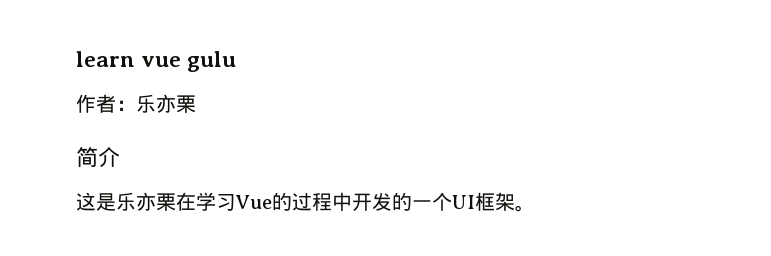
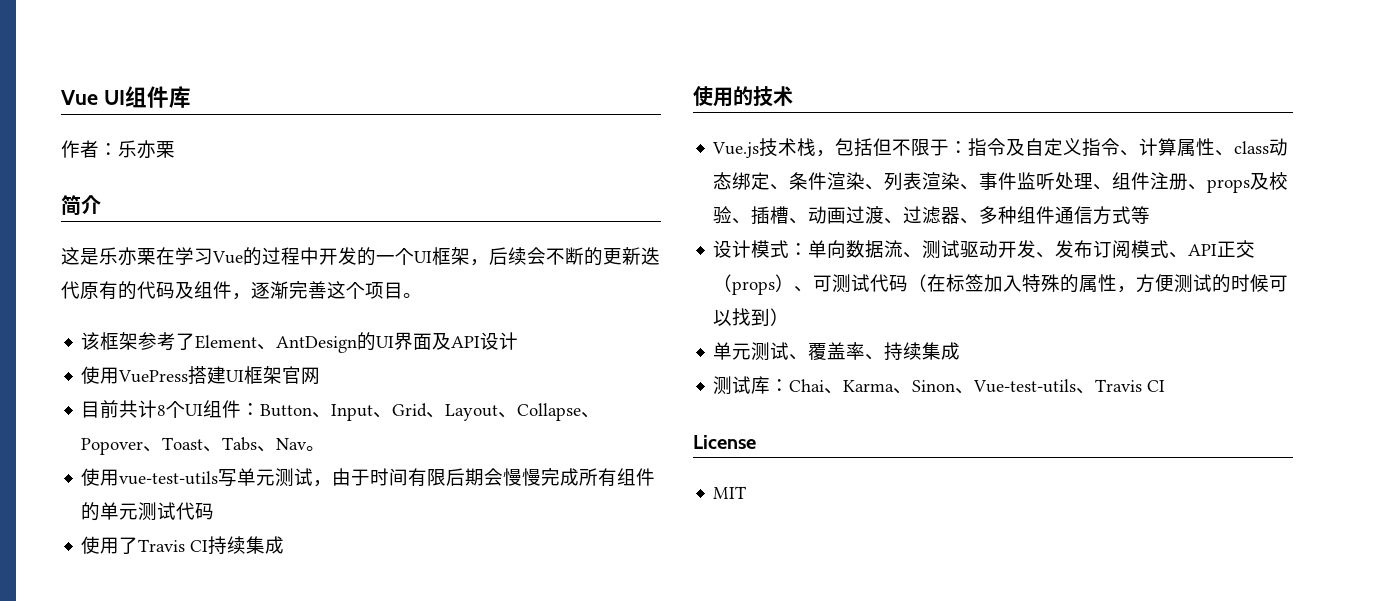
- learn vue gulu
+ Vue UI组件库
- 这是乐亦栗在学习Vue的过程中开发的一个UI框架。
+ 这是乐亦栗在学习Vue的过程中开发的一个UI框架，后续会不断的更新迭代原有的代码及组件，逐渐完善这个项目。
+ 该框架参考了Element、AntDesign的UI界面及API设计
+ 使用VuePress搭建UI框架官网
+ 目前共计8个UI组件：Button、Input、Grid、Layout、Collapse、Popover、Toast、Tabs、Nav。
+ 使用vue-test-utils写单元测试，由于时间有限后期会慢慢完成所有组件的单元测试代码
+ 使用了Travis CI持续集成
+ 使用的技术
+ Vue.js技术栈，包括但不限于：指令及自定义指令、计算属性、class动态绑定、条件渲染、列表渲染、事件监听处理、组件注册、props及校验、插槽、动画过渡、过滤器、多种组件通信方式等
+ 设计模式：单向数据流、测试驱动开发、发布订阅模式、API正交（props）、可测试代码（在标签加入特殊的属性，方便测试的时候可以找到）
+ 单元测试、覆盖率、持续集成
+ 测试库：Chai、Karma、Sinon、Vue-test-utils、Travis CI
+ License
+ MIT

